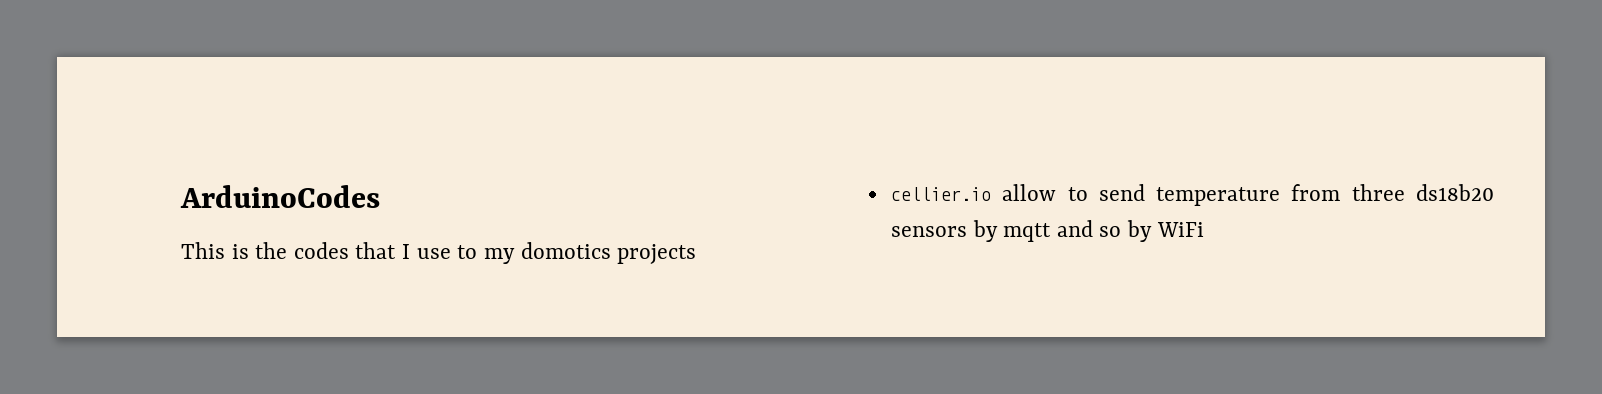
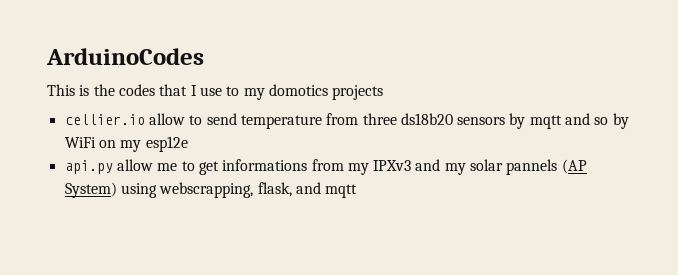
- cellier.io allow to send temperature from three ds18b20 sensors by mqtt and so by WiFi
+ cellier.io allow to send temperature from three ds18b20 sensors by mqtt and so by WiFi on my esp12e
+ api.py allow me to get informations from my IPXv3 and my solar pannels (AP System) using webscrapping, flask, and mqtt

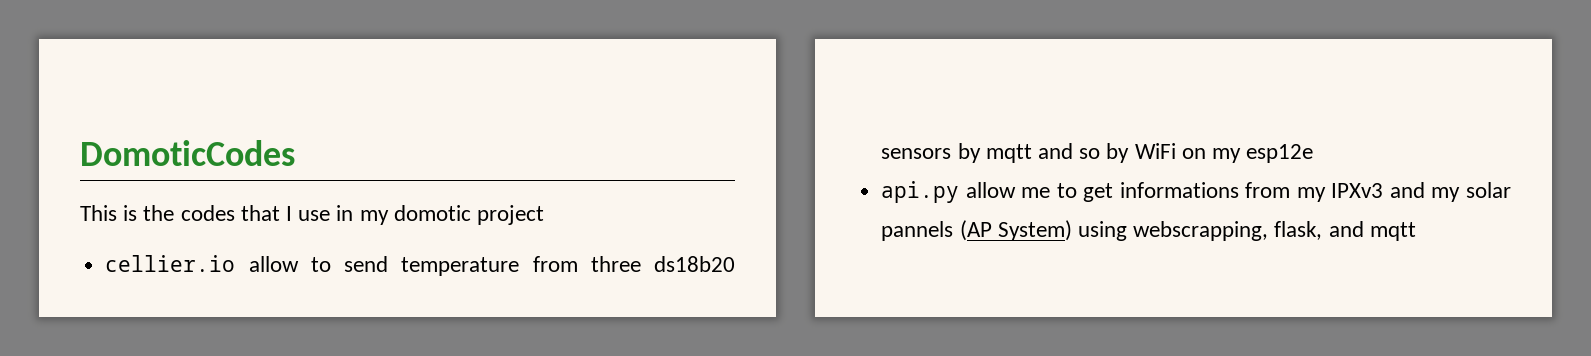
- ArduinoCodes
+ DomoticCodes
- This is the codes that I use to my domotics projects
+ This is the codes that I use in my domotic project

